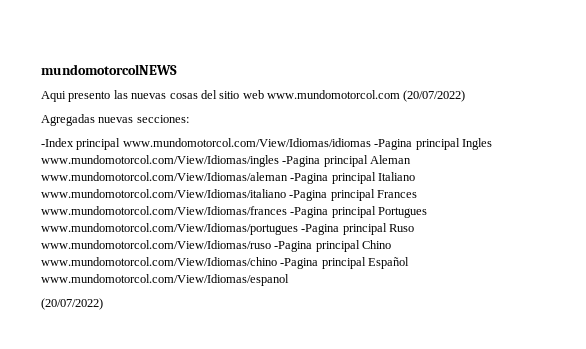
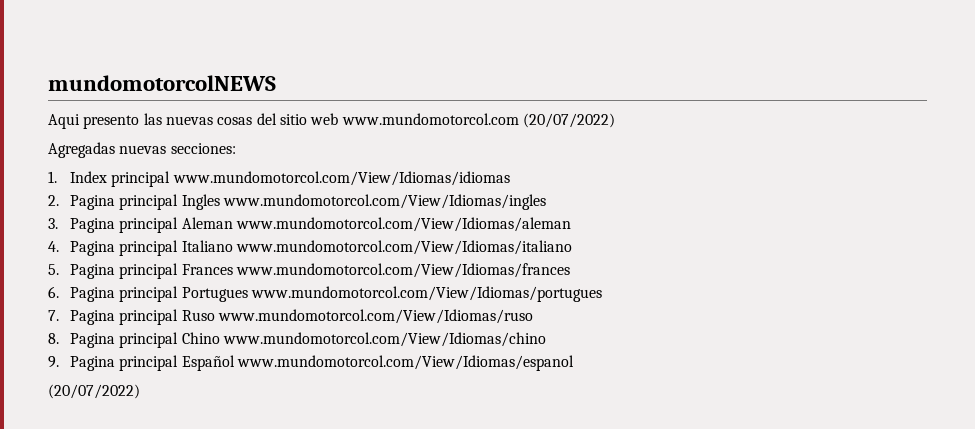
- -Index principal www.mundomotorcol.com/View/Idiomas/idiomas -Pagina principal Ingles www.mundomotorcol.com/View/Idiomas/ingles -Pagina principal Aleman www.mundomotorcol.com/View/Idiomas/aleman -Pagina principal Italiano www.mundomotorcol.com/View/Idiomas/italiano -Pagina principal Frances www.mundomotorcol.com/View/Idiomas/frances -Pagina principal Portugues www.mundomotorcol.com/View/Idiomas/portugues -Pagina principal Ruso www.mundomotorcol.com/View/Idiomas/ruso -Pagina principal Chino www.mundomotorcol.com/View/Idiomas/chino -Pagina principal Español www.mundomotorcol.com/View/Idiomas/espanol
+ 1. Index principal www.mundomotorcol.com/View/Idiomas/idiomas
+ 2. Pagina principal Ingles www.mundomotorcol.com/View/Idiomas/ingles
+ 3. Pagina principal Aleman www.mundomotorcol.com/View/Idiomas/aleman
+ 4. Pagina principal Italiano www.mundomotorcol.com/View/Idiomas/italiano
+ 5. Pagina principal Frances www.mundomotorcol.com/View/Idiomas/frances
+ 6. Pagina principal Portugues www.mundomotorcol.com/View/Idiomas/portugues
+ 7. Pagina principal Ruso www.mundomotorcol.com/View/Idiomas/ruso
+ 8. Pagina principal Chino www.mundomotorcol.com/View/Idiomas/chino
+ 9. Pagina principal Español www.mundomotorcol.com/View/Idiomas/espanol

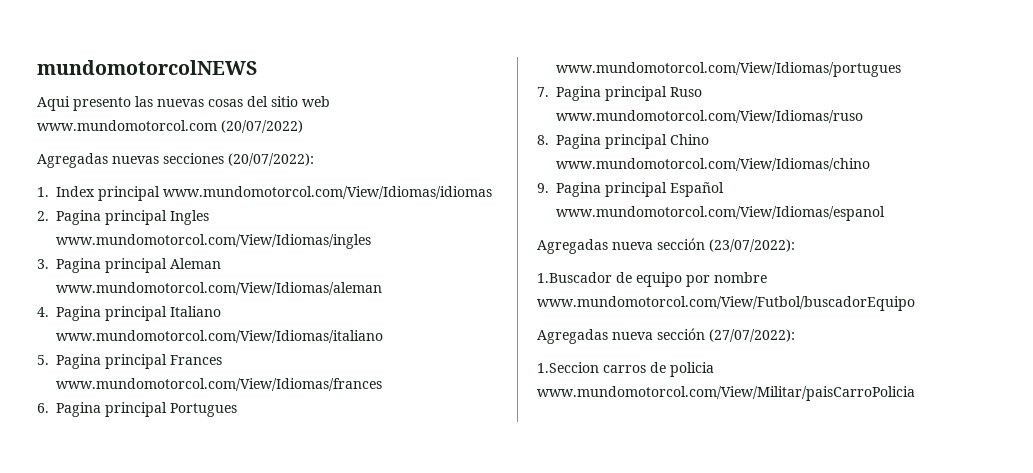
- Agregadas nuevas secciones:
+ Agregadas nuevas secciones (20/07/2022):
  9. Pagina principal Español www.mundomotorcol.com/View/Idiomas/espanol
- (20/07/2022)
+ Agregadas nueva sección (23/07/2022):
+ 1.Buscador de equipo por nombre www.mundomotorcol.com/View/Futbol/buscadorEquipo
+ Agregadas nueva sección (27/07/2022):
+ 1.Seccion carros de policia www.mundomotorcol.com/View/Militar/paisCarroPolicia

